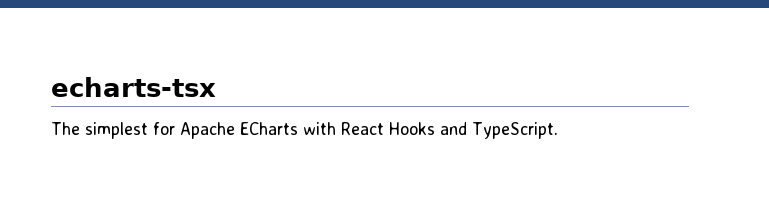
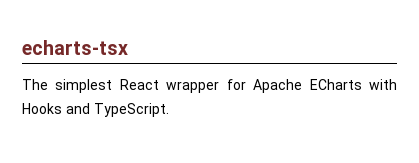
- The simplest for Apache ECharts with React Hooks and TypeScript.
+ The simplest React wrapper for Apache ECharts with Hooks and TypeScript.

